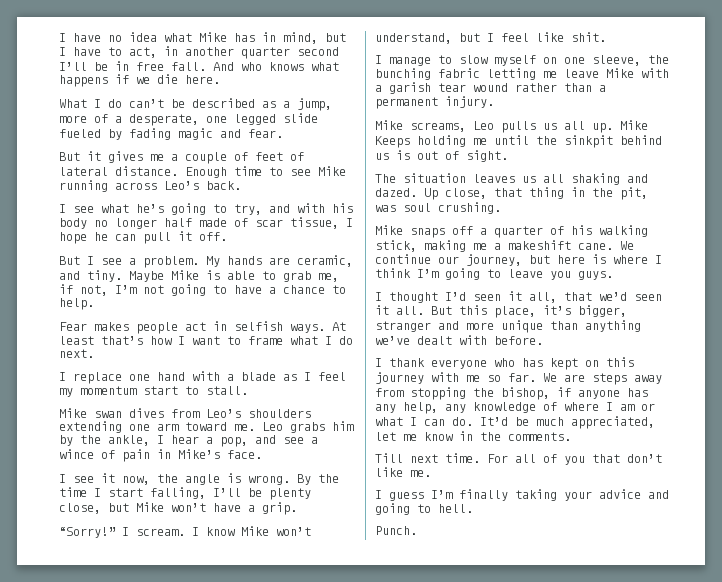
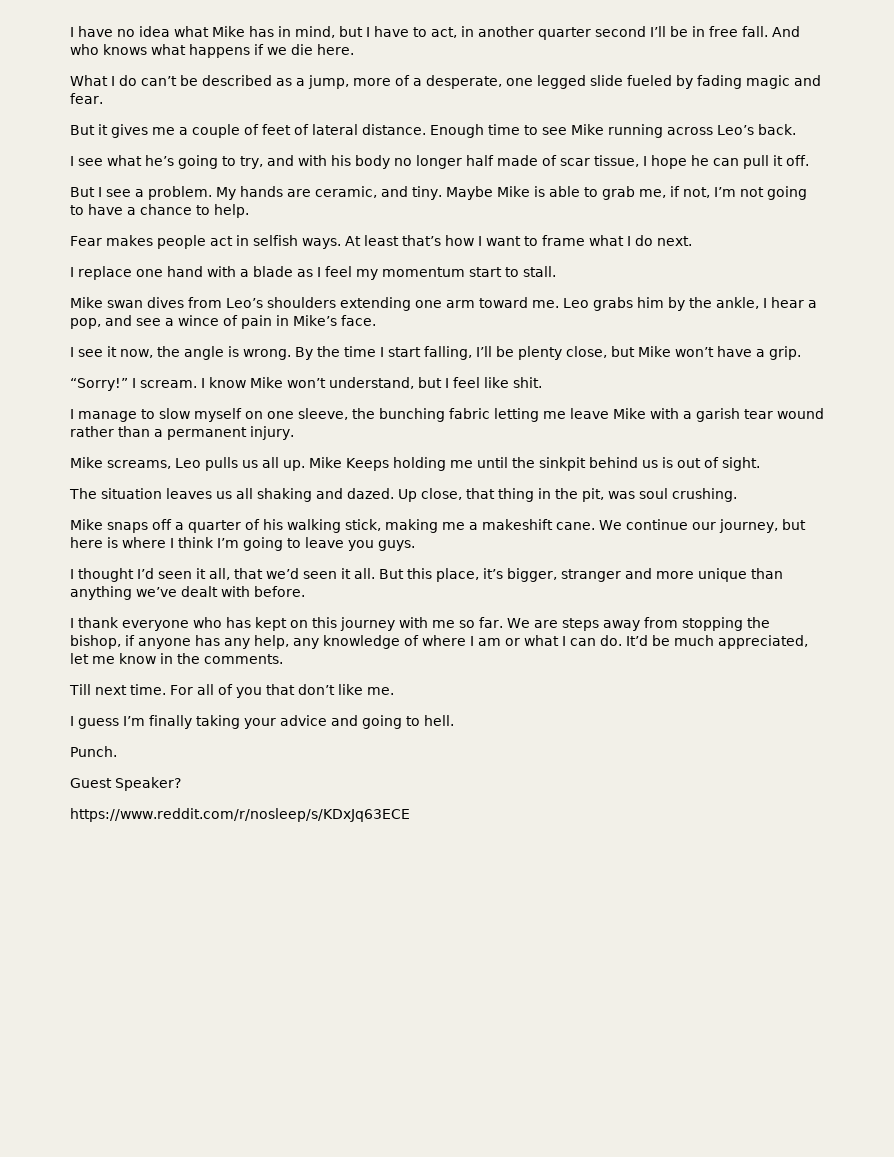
+ Guest Speaker?
+ https://www.reddit.com/r/nosleep/s/KDxJq63ECE

